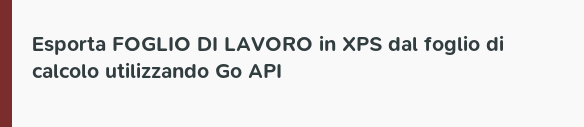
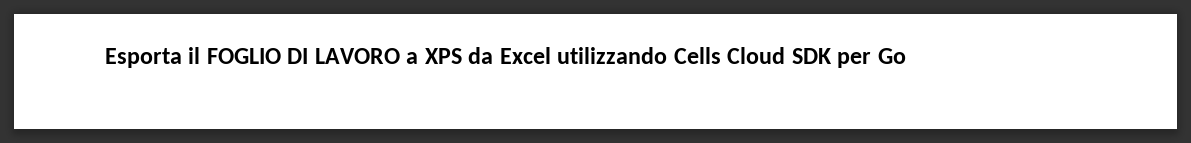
- Esporta FOGLIO DI LAVORO in XPS dal foglio di calcolo utilizzando Go API
+ Esporta il FOGLIO DI LAVORO a XPS da Excel utilizzando Cells Cloud SDK per Go

